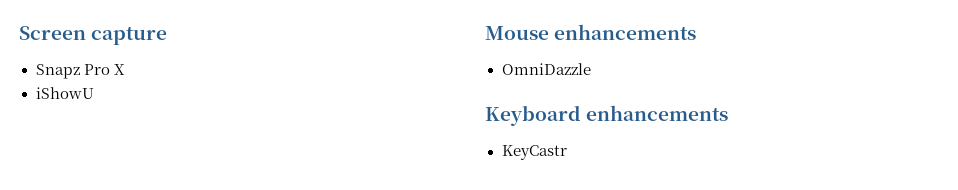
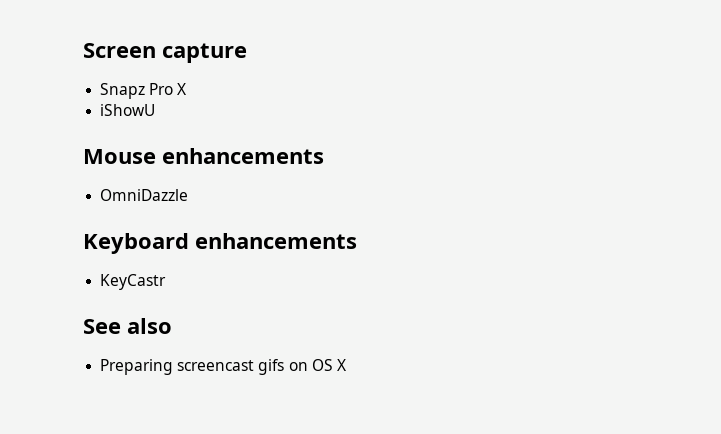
+ See also
+ Preparing screencast gifs on OS X

